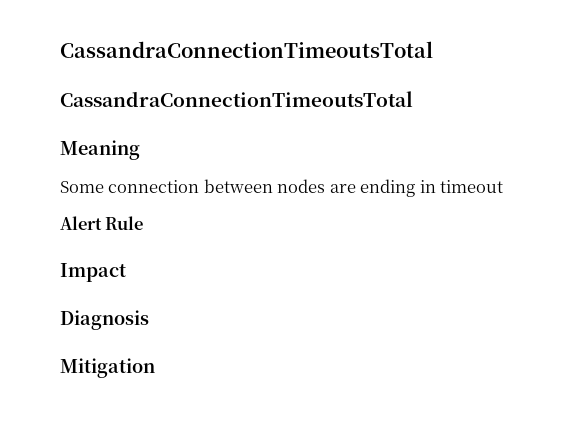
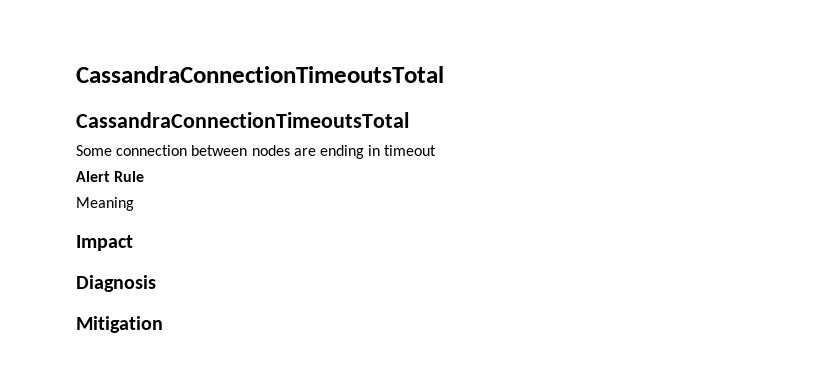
- Meaning
+ Meaning

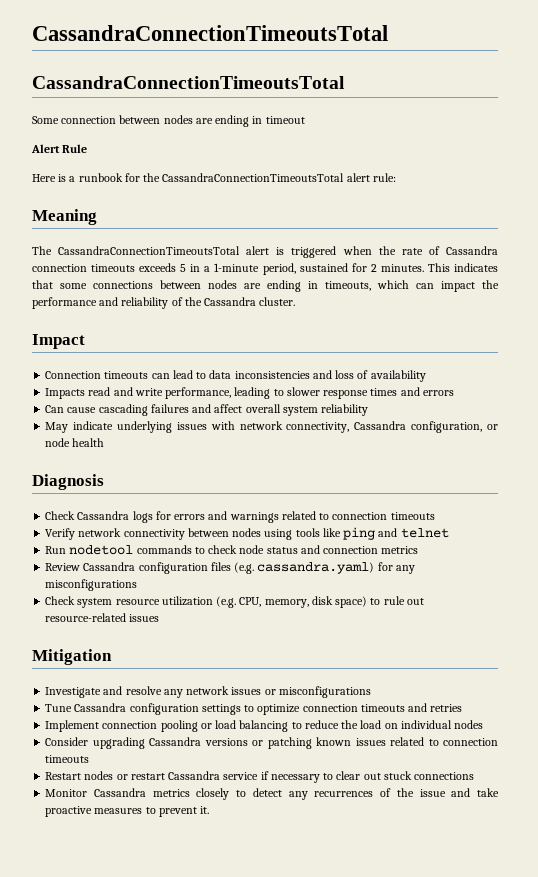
+ Here is a runbook for the CassandraConnectionTimeoutsTotal alert rule:
  Meaning
+ The CassandraConnectionTimeoutsTotal alert is triggered when the rate of Cassandra connection timeouts exceeds 5 in a 1-minute period, sustained for 2 minutes. This indicates that some connections between nodes are ending in timeouts, which can impact the performance and reliability of the Cassandra cluster.
  Impact
+ Connection timeouts can lead to data inconsistencies and loss of availability
+ Impacts read and write performance, leading to slower response times and errors
+ Can cause cascading failures and affect overall system reliability
+ May indicate underlying issues with network connectivity, Cassandra configuration, or node health
  Diagnosis
+ Check Cassandra logs for errors and warnings related to connection timeouts
+ Verify network connectivity between nodes using tools like ping and telnet
+ Run nodetool commands to check node status and connection metrics
+ Review Cassandra configuration files (e.g. cassandra.yaml) for any misconfigurations
+ Check system resource utilization (e.g. CPU, memory, disk space) to rule out resource-related issues
  Mitigation
+ Investigate and resolve any network issues or misconfigurations
+ Tune Cassandra configuration settings to optimize connection timeouts and retries
+ Implement connection pooling or load balancing to reduce the load on individual nodes
+ Consider upgrading Cassandra versions or patching known issues related to connection timeouts
+ Restart nodes or restart Cassandra service if necessary to clear out stuck connections
+ Monitor Cassandra metrics closely to detect any recurrences of the issue and take proactive measures to prevent it.

